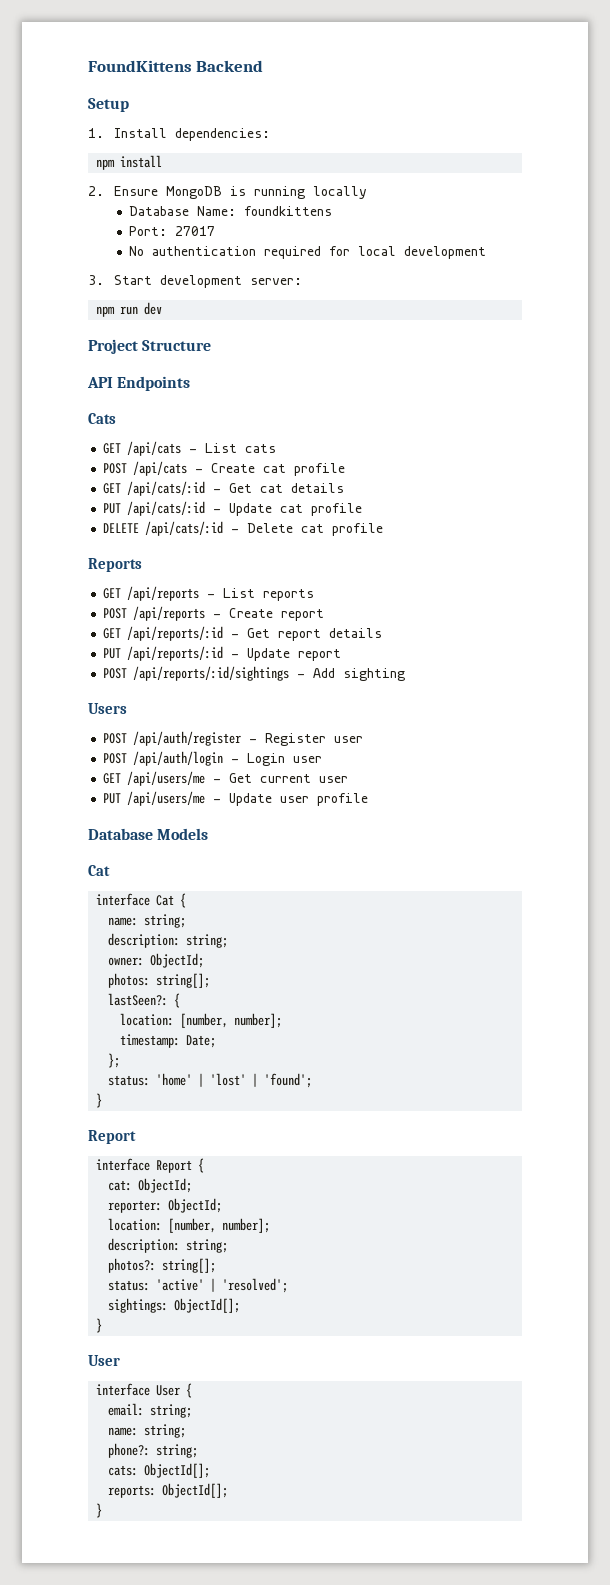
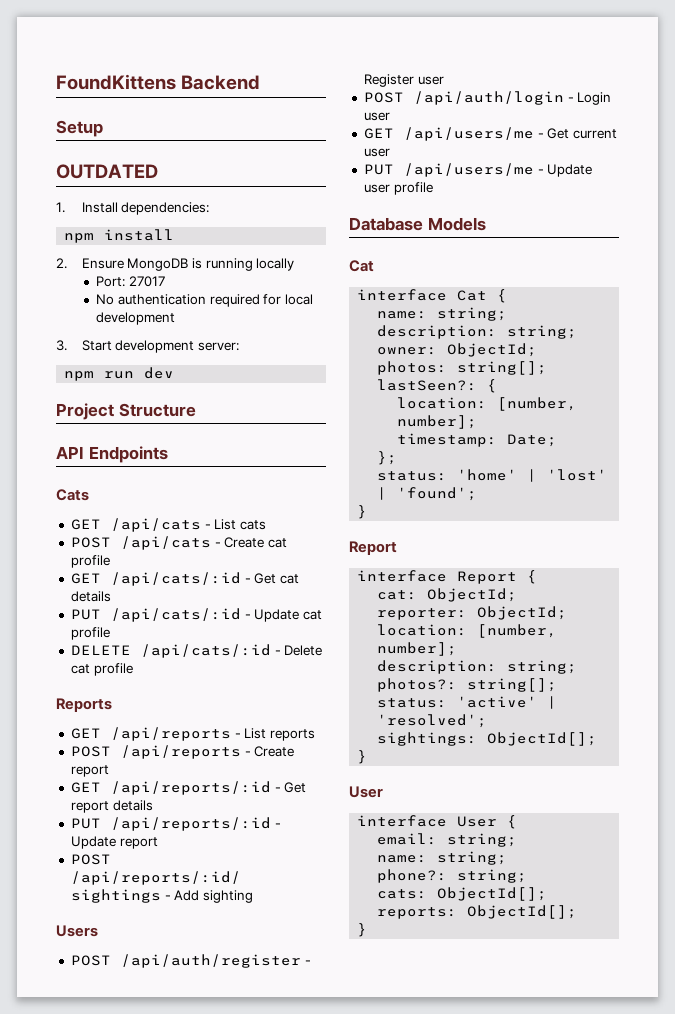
+ OUTDATED
- Database Name: foundkittens

